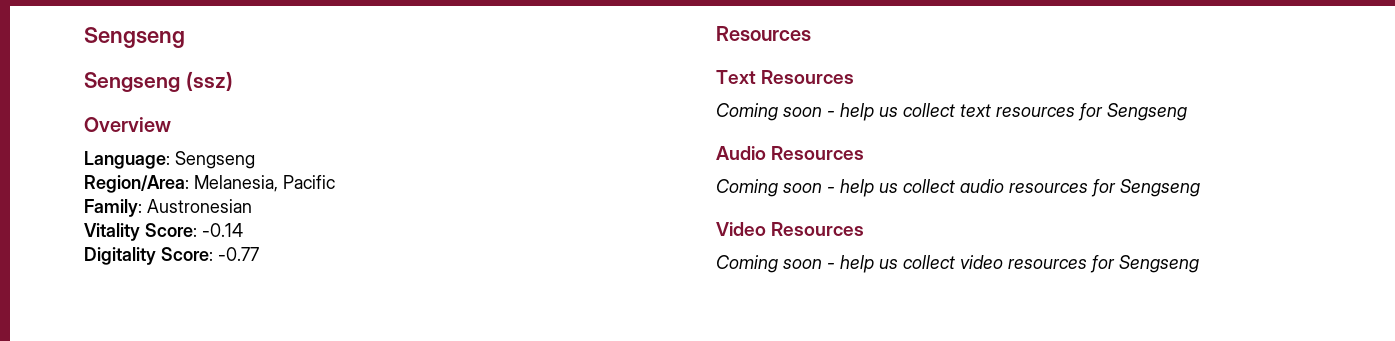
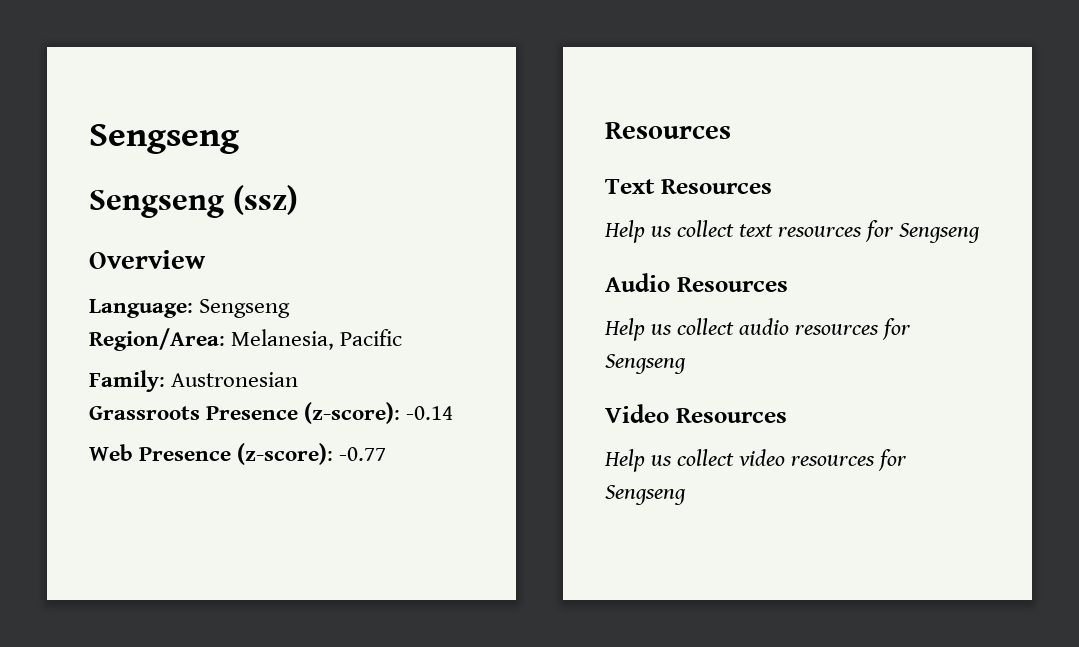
- Vitality Score: -0.14
- Digitality Score: -0.77
+ Grassroots Presence (z-score): -0.14
+ Web Presence (z-score): -0.77
- Coming soon - help us collect text resources for Sengseng
+ Help us collect text resources for Sengseng
- Coming soon - help us collect audio resources for Sengseng
+ Help us collect audio resources for Sengseng
- Coming soon - help us collect video resources for Sengseng
+ Help us collect video resources for Sengseng

